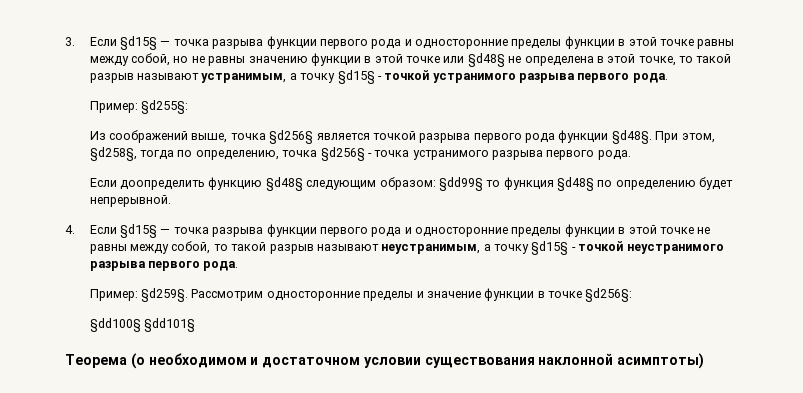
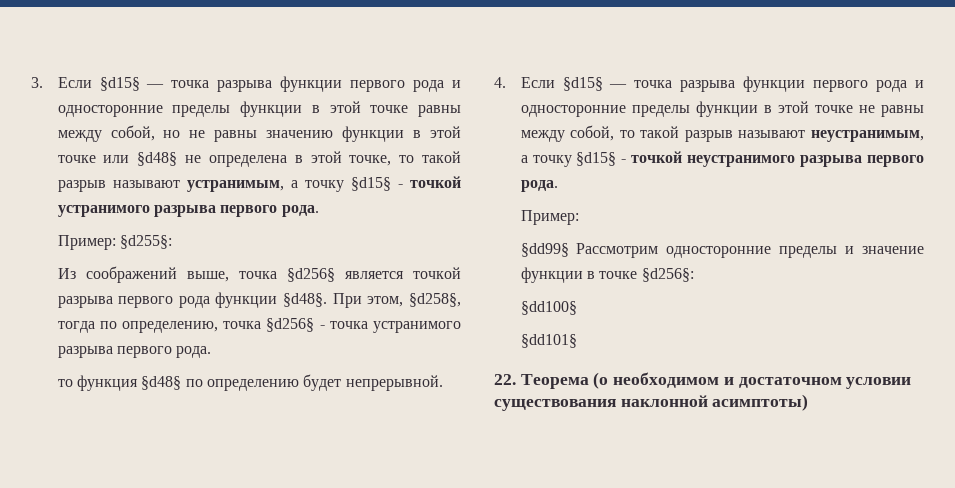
- Если доопределить функцию §d48§ следующим образом: §dd99§ то функция §d48§ по определению будет непрерывной.
+ то функция §d48§ по определению будет непрерывной.
  4. Если §d15§ — точка разрыва функции первого рода и односторонние пределы функции в этой точке не равны между собой, то такой разрыв называют неустранимым, а точку §d15§ - точкой неустранимого разрыва первого рода.
- Пример: §d259§. Рассмотрим односторонние пределы и значение функции в точке §d256§:
+ Пример:
+ §dd99§ Рассмотрим односторонние пределы и значение функции в точке §d256§:
- §dd100§ §dd101§
+ §dd100§
+ §dd101§
- Теорема (о необходимом и достаточном условии существования наклонной асимптоты)
+ 22. Теорема (о необходимом и достаточном условии существования наклонной асимптоты)

